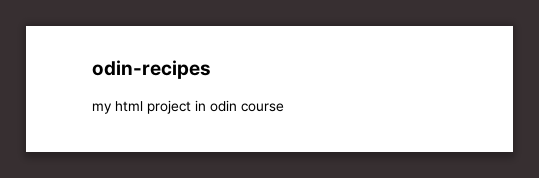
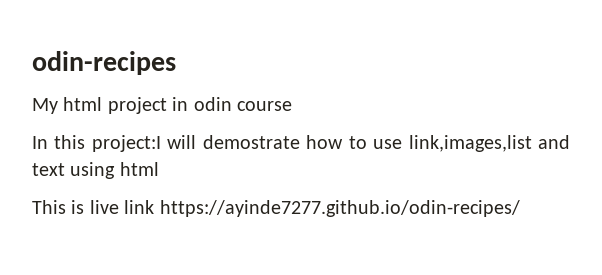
- my html project in odin course
+ My html project in odin course
+ In this project:I will demostrate how to use link,images,list and text using html
+ This is live link https://ayinde7277.github.io/odin-recipes/

